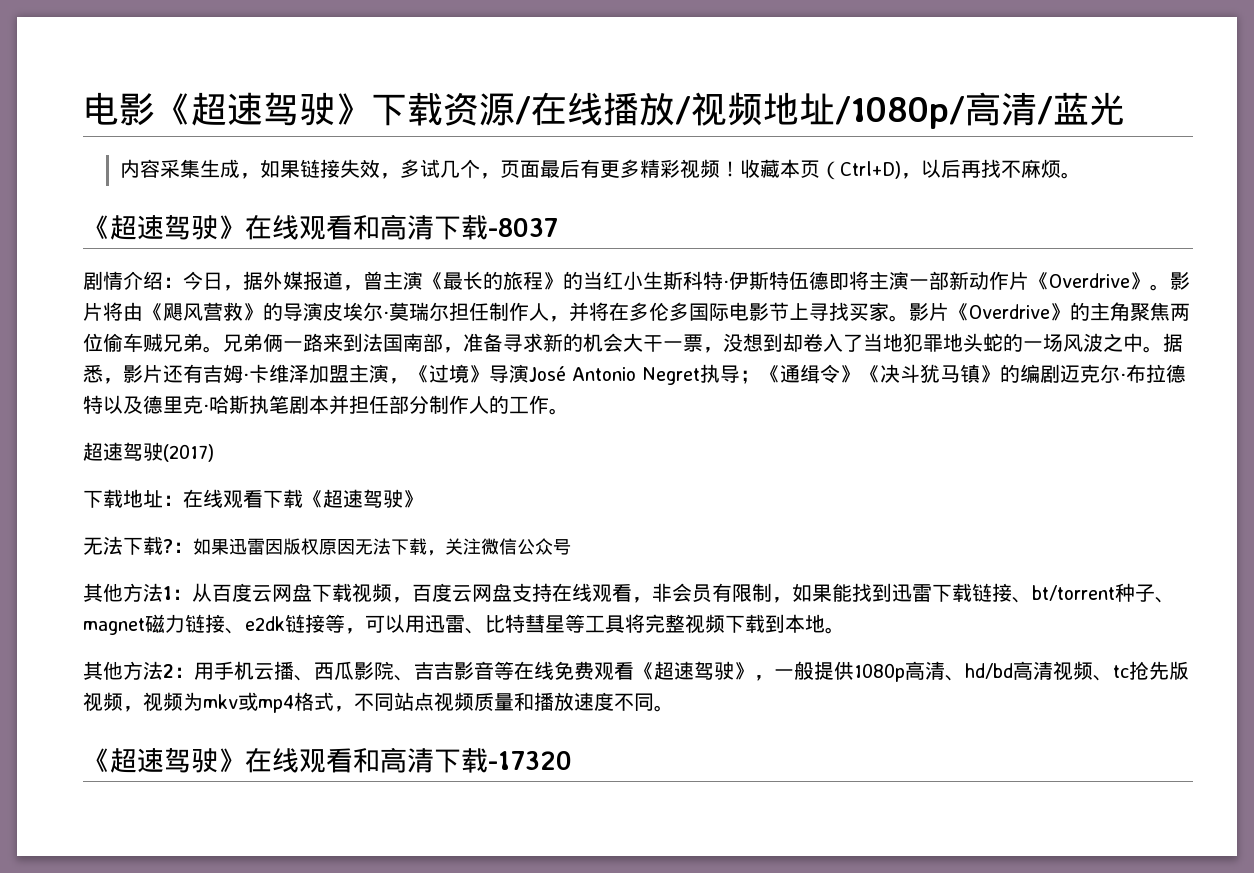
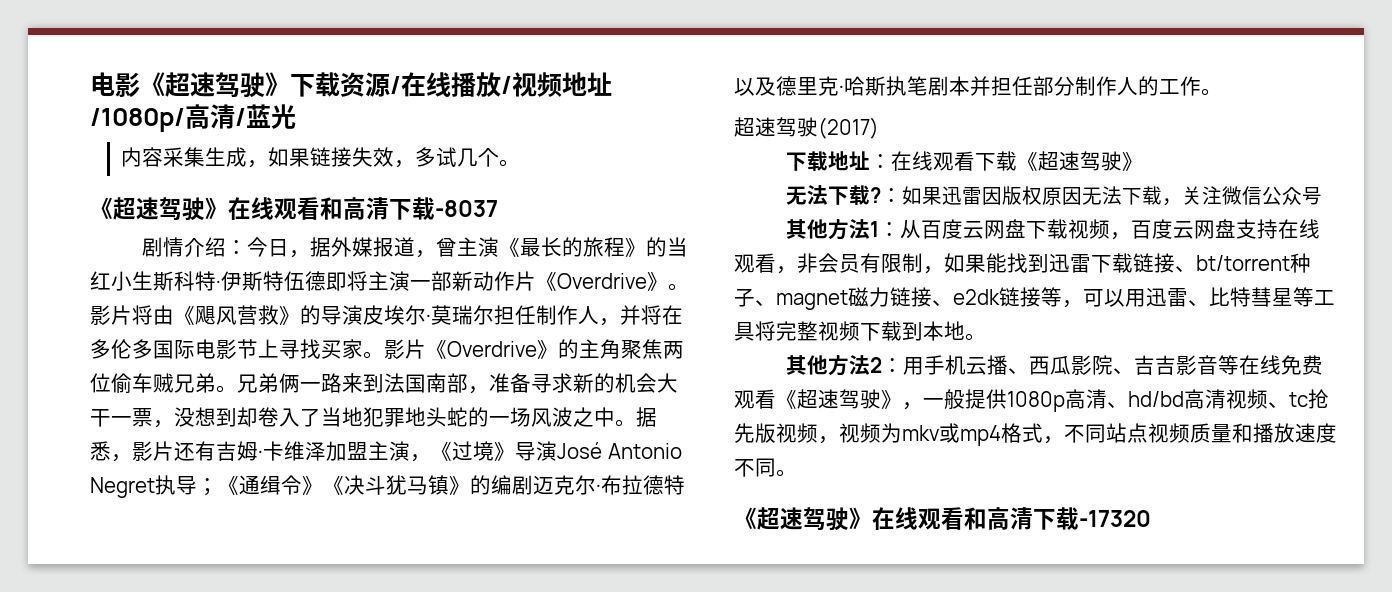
- 内容采集生成，如果链接失效，多试几个，页面最后有更多精彩视频！收藏本页（Ctrl+D)，以后再找不麻烦。
+ 内容采集生成，如果链接失效，多试几个。

